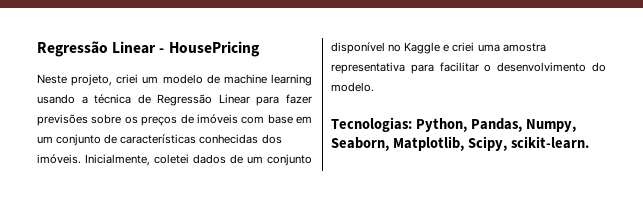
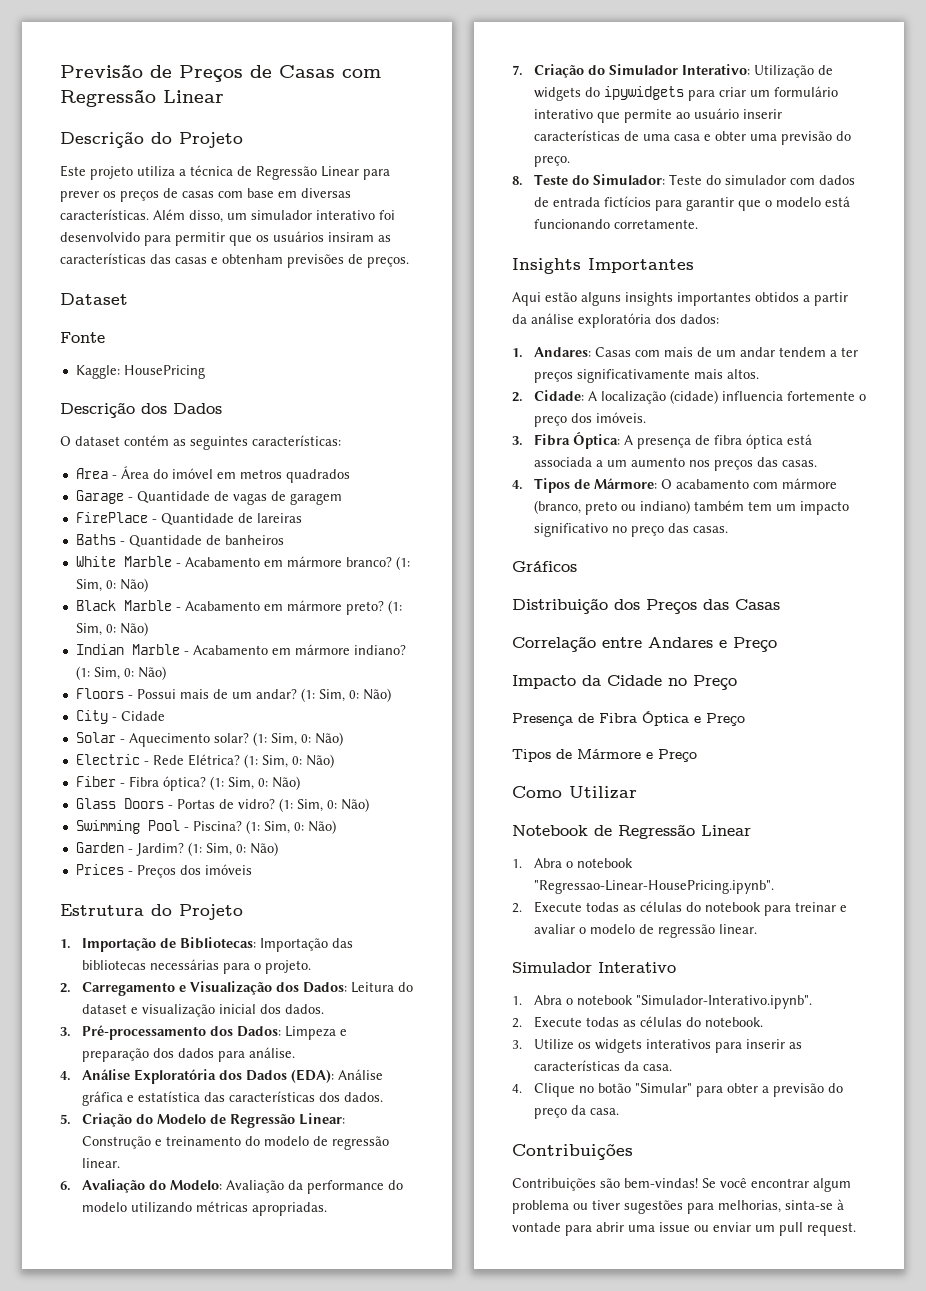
- Regressão Linear - HousePricing
- Neste projeto, criei um modelo de machine learning usando a técnica de Regressão Linear para fazer previsões sobre os preços de imóveis com base em um conjunto de características conhecidas dos imóveis. Inicialmente, coletei dados de um conjunto disponível no Kaggle e criei uma amostra representativa para facilitar o desenvolvimento do modelo.
- Tecnologias: Python, Pandas, Numpy, Seaborn, Matplotlib, Scipy, scikit-learn.
+ Previsão de Preços de Casas com Regressão Linear
+ Descrição do Projeto
+ Este projeto utiliza a técnica de Regressão Linear para prever os preços de casas com base em diversas características. Além disso, um simulador interativo foi desenvolvido para permitir que os usuários insiram as características das casas e obtenham previsões de preços.
+ Dataset
+ Fonte
+ Kaggle: HousePricing
+ Descrição dos Dados
+ O dataset contém as seguintes características:
+ Area - Área do imóvel em metros quadrados
+ Garage - Quantidade de vagas de garagem
+ FirePlace - Quantidade de lareiras
+ Baths - Quantidade de banheiros
+ White Marble - Acabamento em mármore branco? (1: Sim, 0: Não)
+ Black Marble - Acabamento em mármore preto? (1: Sim, 0: Não)
+ Indian Marble - Acabamento em mármore indiano? (1: Sim, 0: Não)
+ Floors - Possui mais de um andar? (1: Sim, 0: Não)
+ City - Cidade
+ Solar - Aquecimento solar? (1: Sim, 0: Não)
+ Electric - Rede Elétrica? (1: Sim, 0: Não)
+ Fiber - Fibra óptica? (1: Sim, 0: Não)
+ Glass Doors - Portas de vidro? (1: Sim, 0: Não)
+ Swimming Pool - Piscina? (1: Sim, 0: Não)
+ Garden - Jardim? (1: Sim, 0: Não)
+ Prices - Preços dos imóveis
+ Estrutura do Projeto
+ 1. Importação de Bibliotecas: Importação das bibliotecas necessárias para o projeto.
+ 2. Carregamento e Visualização dos Dados: Leitura do dataset e visualização inicial dos dados.
+ 3. Pré-processamento dos Dados: Limpeza e preparação dos dados para análise.
+ 4. Análise Exploratória dos Dados (EDA): Análise gráfica e estatística das características dos dados.
+ 5. Criação do Modelo de Regressão Linear: Construção e treinamento do modelo de regressão linear.
+ 6. Avaliação do Modelo: Avaliação da performance do modelo utilizando métricas apropriadas.
+ 7. Criação do Simulador Interativo: Utilização de widgets do ipywidgets para criar um formulário interativo que permite ao usuário inserir características de uma casa e obter uma previsão do preço.
+ 8. Teste do Simulador: Teste do simulador com dados de entrada fictícios para garantir que o modelo está funcionando corretamente.
+ Insights Importantes
+ Aqui estão alguns insights importantes obtidos a partir da análise exploratória dos dados:
+ 1. Andares: Casas com mais de um andar tendem a ter preços significativamente mais altos.
+ 2. Cidade: A localização (cidade) influencia fortemente o preço dos imóveis.
+ 3. Fibra Óptica: A presença de fibra óptica está associada a um aumento nos preços das casas.
+ 4. Tipos de Mármore: O acabamento com mármore (branco, preto ou indiano) também tem um impacto significativo no preço das casas.
+ Gráficos
+ Distribuição dos Preços das Casas
+ Correlação entre Andares e Preço
+ Impacto da Cidade no Preço
+ Presença de Fibra Óptica e Preço
+ Tipos de Mármore e Preço
+ Como Utilizar
+ Notebook de Regressão Linear
+ 1. Abra o notebook "Regressao-Linear-HousePricing.ipynb".
+ 2. Execute todas as células do notebook para treinar e avaliar o modelo de regressão linear.
+ Simulador Interativo
+ 1. Abra o notebook "Simulador-Interativo.ipynb".
+ 2. Execute todas as células do notebook.
+ 3. Utilize os widgets interativos para inserir as características da casa.
+ 4. Clique no botão "Simular" para obter a previsão do preço da casa.
+ Contribuições
+ Contribuições são bem-vindas! Se você encontrar algum problema ou tiver sugestões para melhorias, sinta-se à vontade para abrir uma issue ou enviar um pull request.

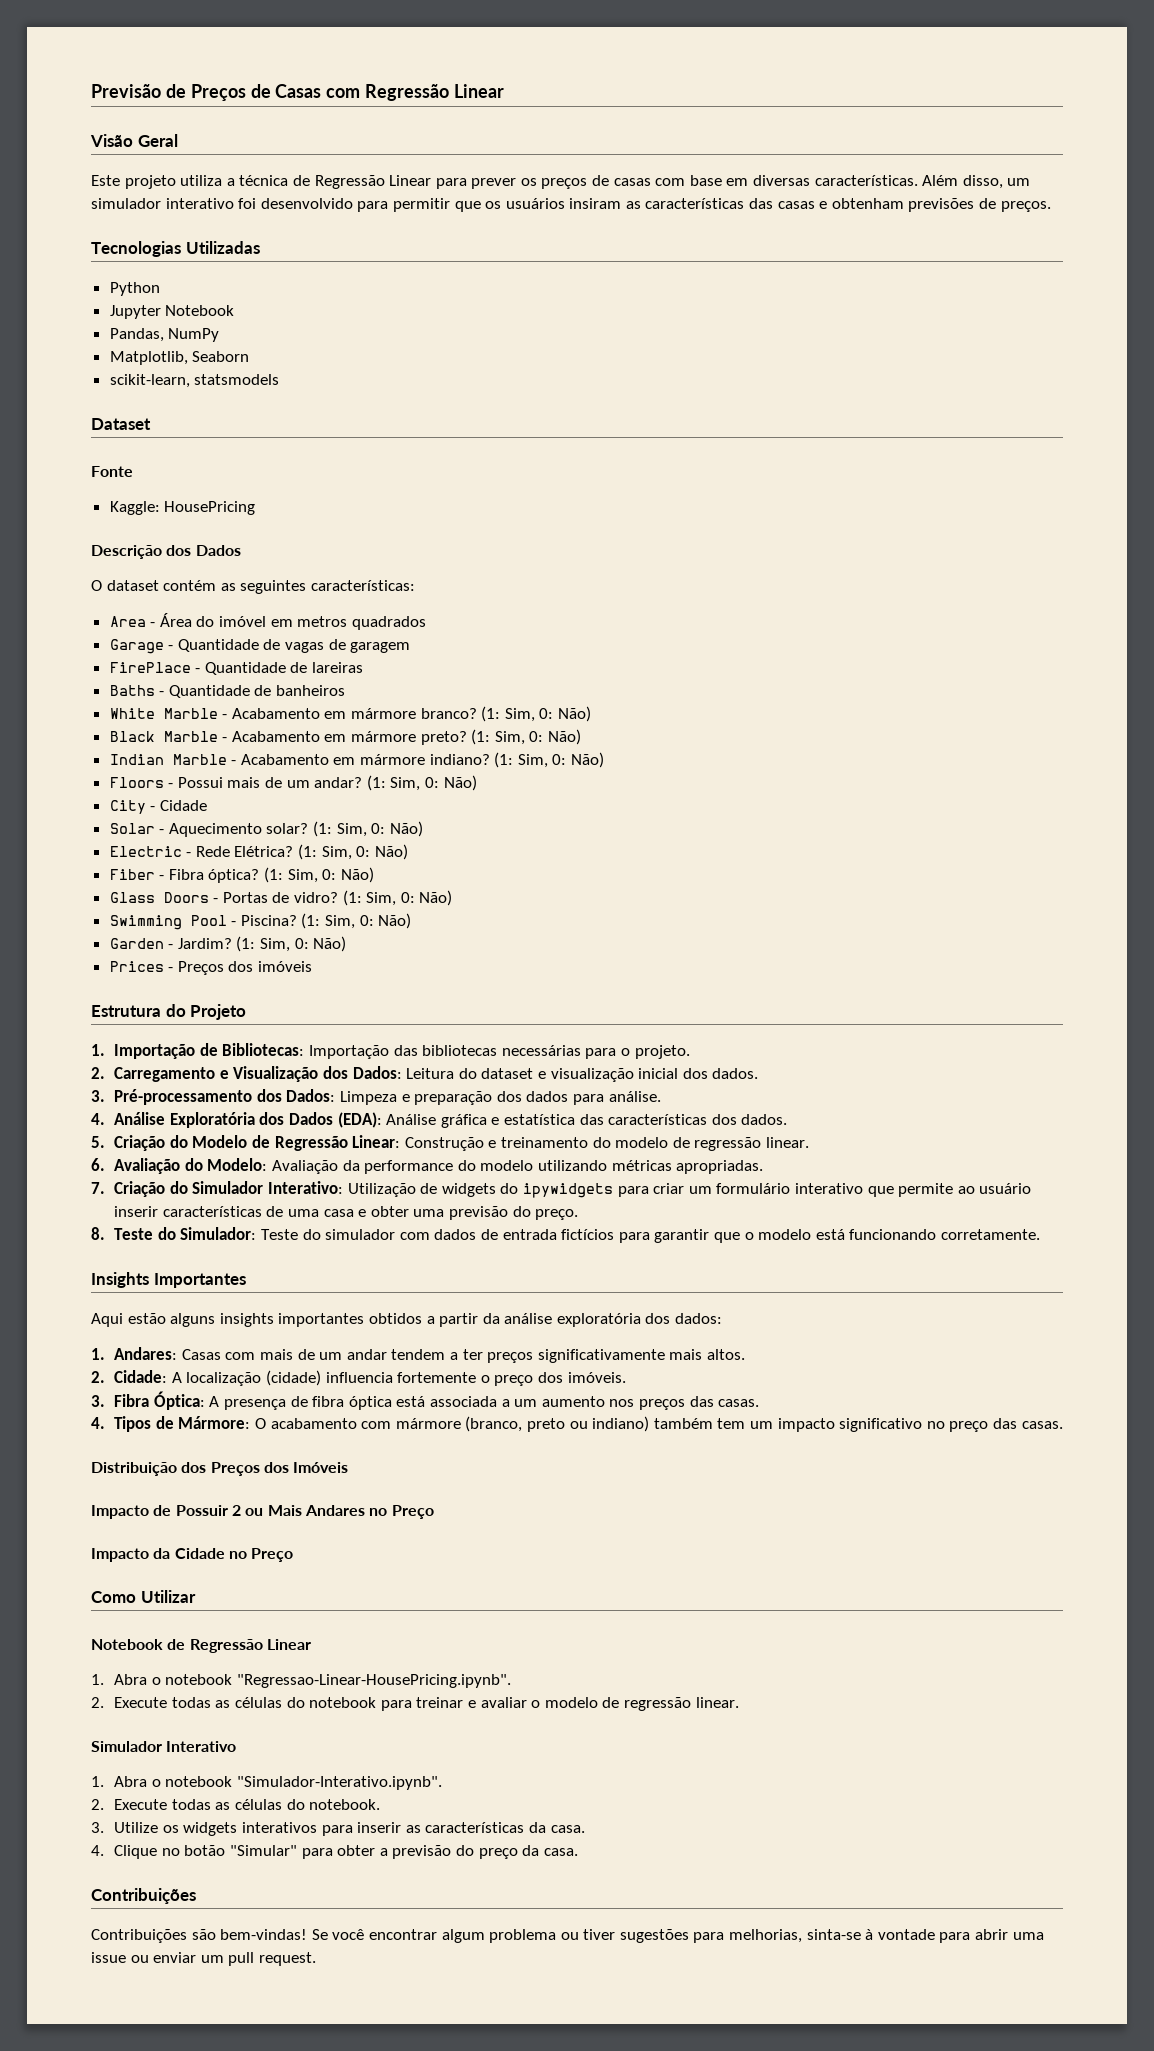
- Descrição do Projeto
+ Visão Geral
+ Tecnologias Utilizadas
+ Python
+ Jupyter Notebook
+ Pandas, NumPy
+ Matplotlib, Seaborn
+ scikit-learn, statsmodels
- Gráficos
- Distribuição dos Preços das Casas
- Correlação entre Andares e Preço
+ Distribuição dos Preços dos Imóveis
+ Impacto de Possuir 2 ou Mais Andares no Preço
- Presença de Fibra Óptica e Preço
- Tipos de Mármore e Preço

